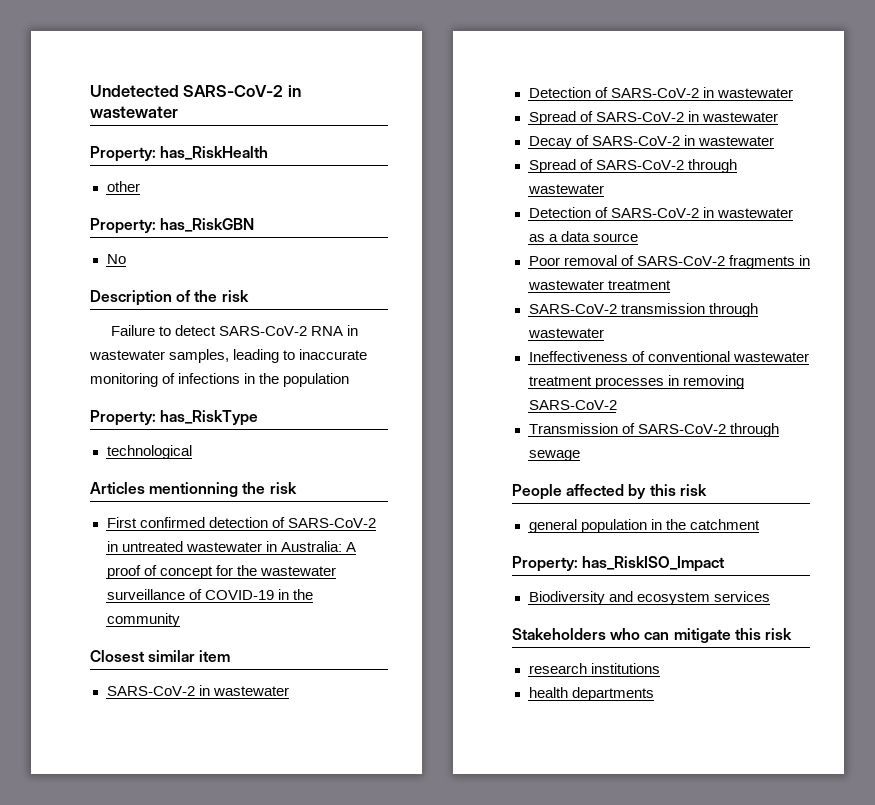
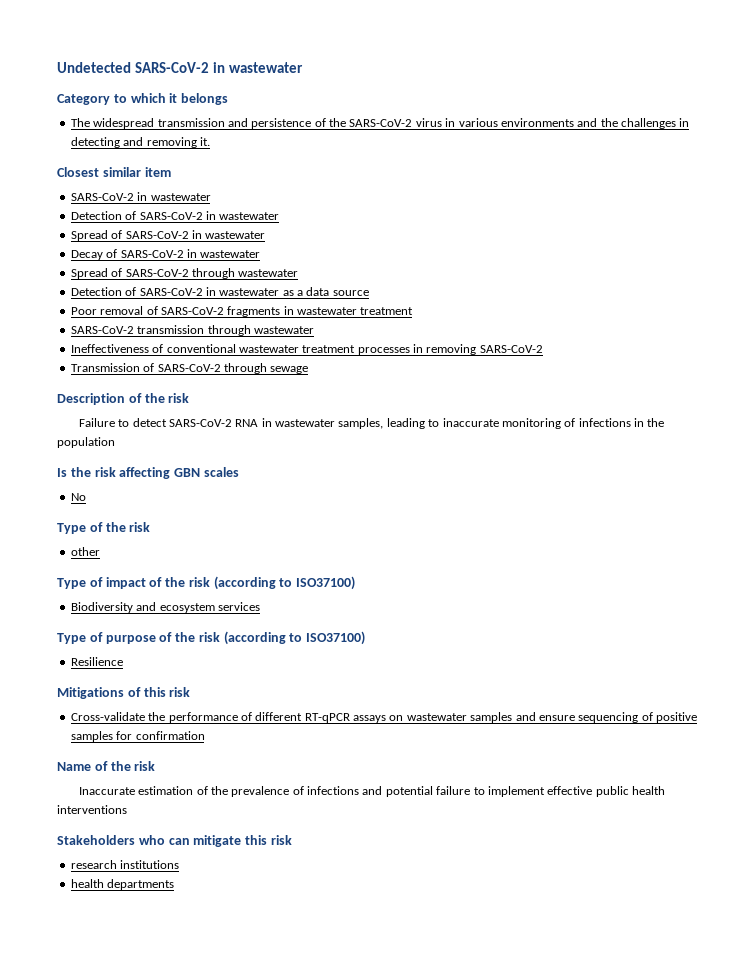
- Property: has_RiskHealth
- other
- Property: has_RiskGBN
- No
- Description of the risk
- Failure to detect SARS-CoV-2 RNA in wastewater samples, leading to inaccurate monitoring of infections in the population
- Property: has_RiskType
- technological
- Articles mentionning the risk
- First confirmed detection of SARS-CoV-2 in untreated wastewater in Australia: A proof of concept for the wastewater surveillance of COVID-19 in the community
+ Category to which it belongs
+ The widespread transmission and persistence of the SARS-CoV-2 virus in various environments and the challenges in detecting and removing it.
- People affected by this risk
- general population in the catchment
- Property: has_RiskISO_Impact
+ Description of the risk
+ Failure to detect SARS-CoV-2 RNA in wastewater samples, leading to inaccurate monitoring of infections in the population
+ Is the risk affecting GBN scales
+ No
+ Type of the risk
+ other
+ Type of impact of the risk (according to ISO37100)
  Biodiversity and ecosystem services
+ Type of purpose of the risk (according to ISO37100)
+ Resilience
+ Mitigations of this risk
+ Cross-validate the performance of different RT-qPCR assays on wastewater samples and ensure sequencing of positive samples for confirmation
+ Name of the risk
+ Inaccurate estimation of the prevalence of infections and potential failure to implement effective public health interventions

